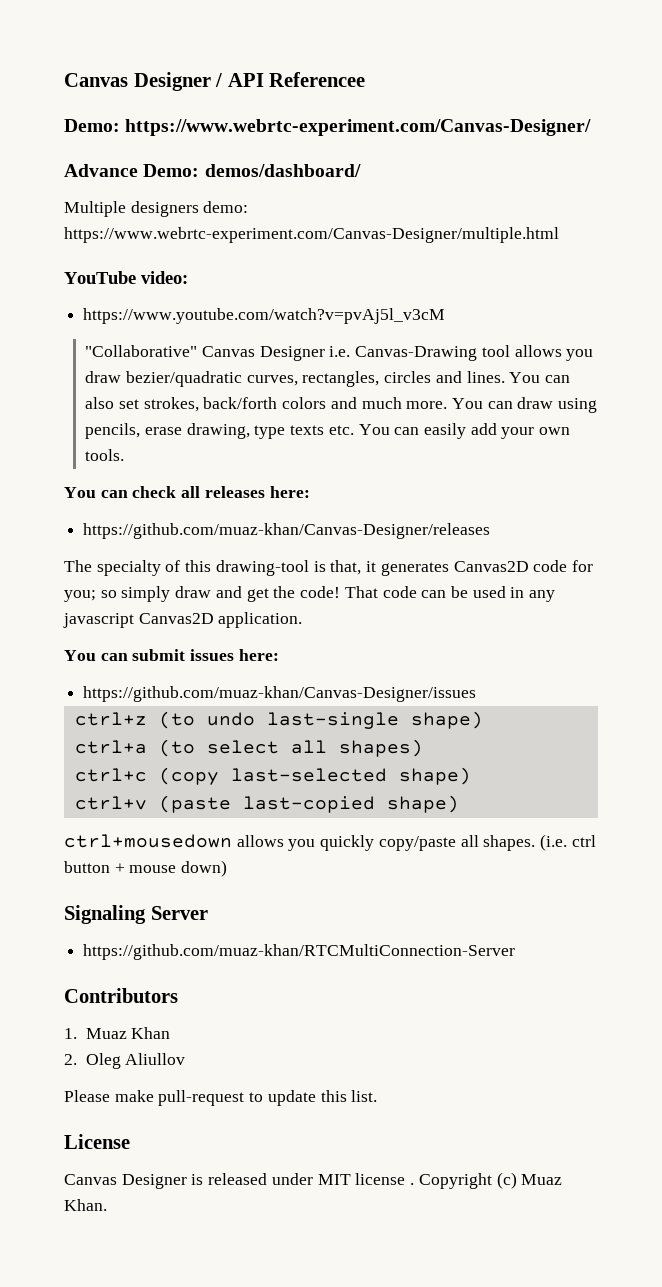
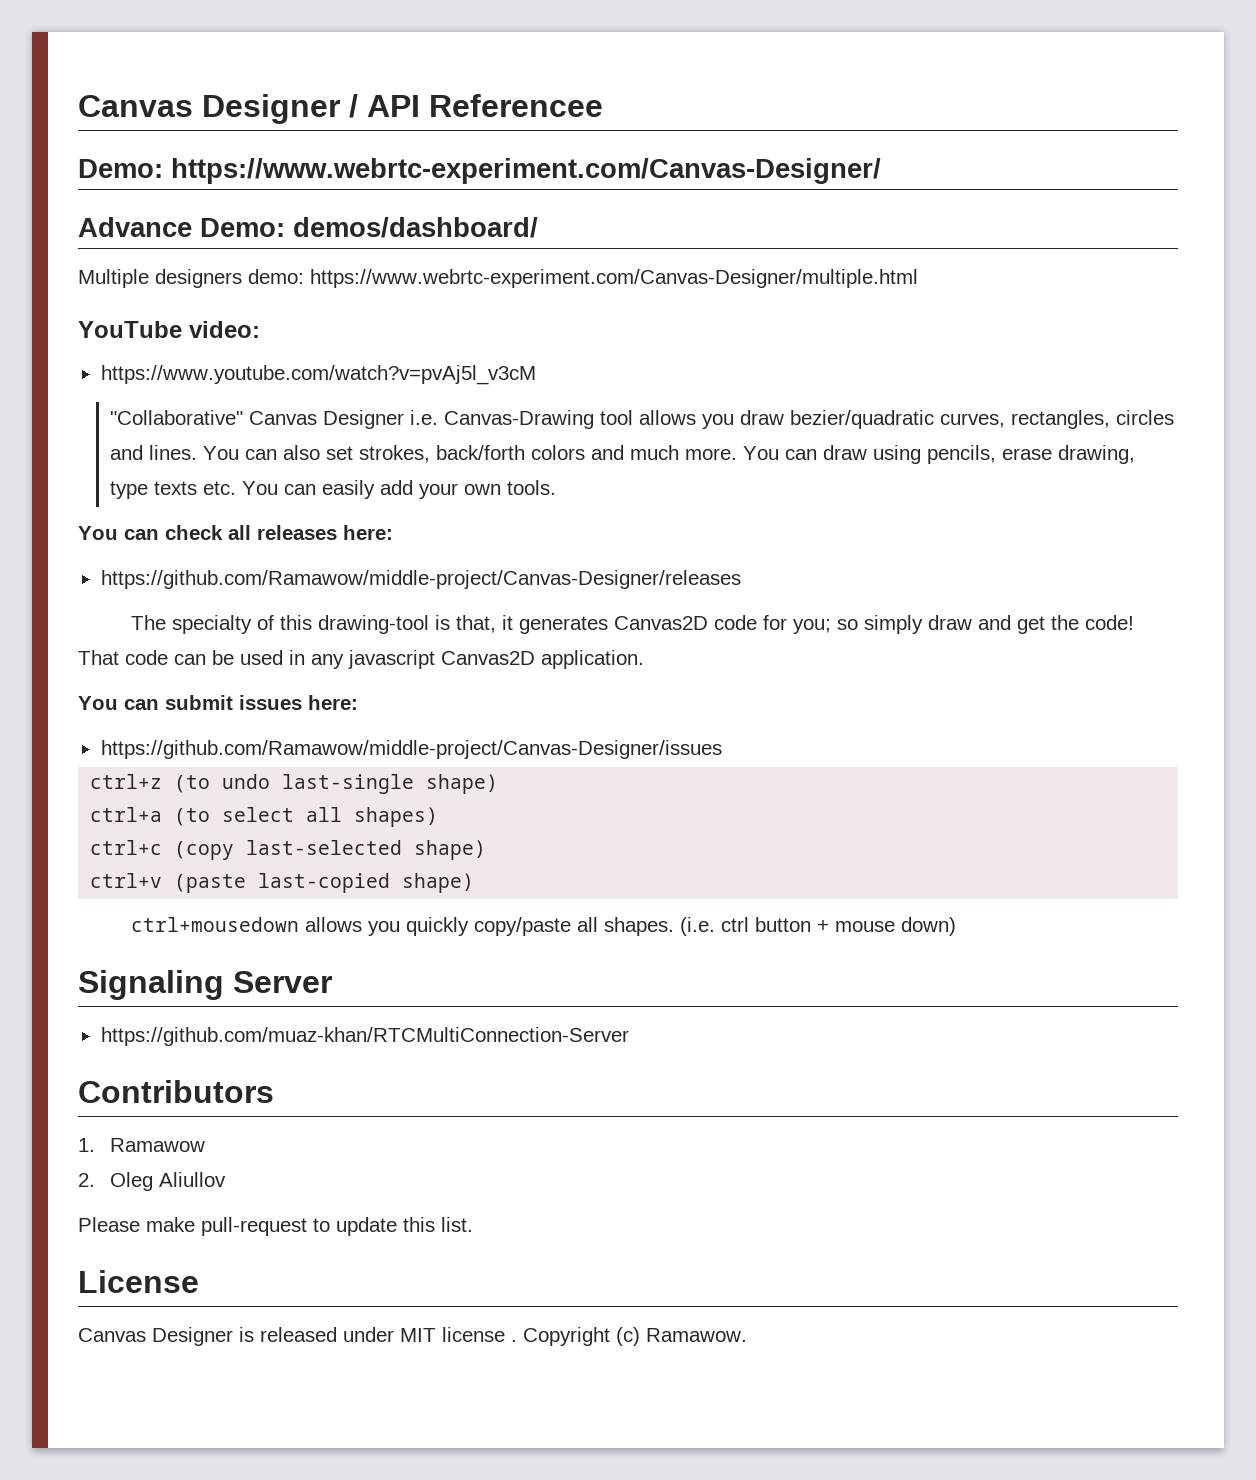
- https://github.com/muaz-khan/Canvas-Designer/releases
+ https://github.com/Ramawow/middle-project/Canvas-Designer/releases
- https://github.com/muaz-khan/Canvas-Designer/issues
+ https://github.com/Ramawow/middle-project/Canvas-Designer/issues
- 1. Muaz Khan
+ 1. Ramawow
- Copyright (c) Muaz Khan.
+ Copyright (c) Ramawow.

